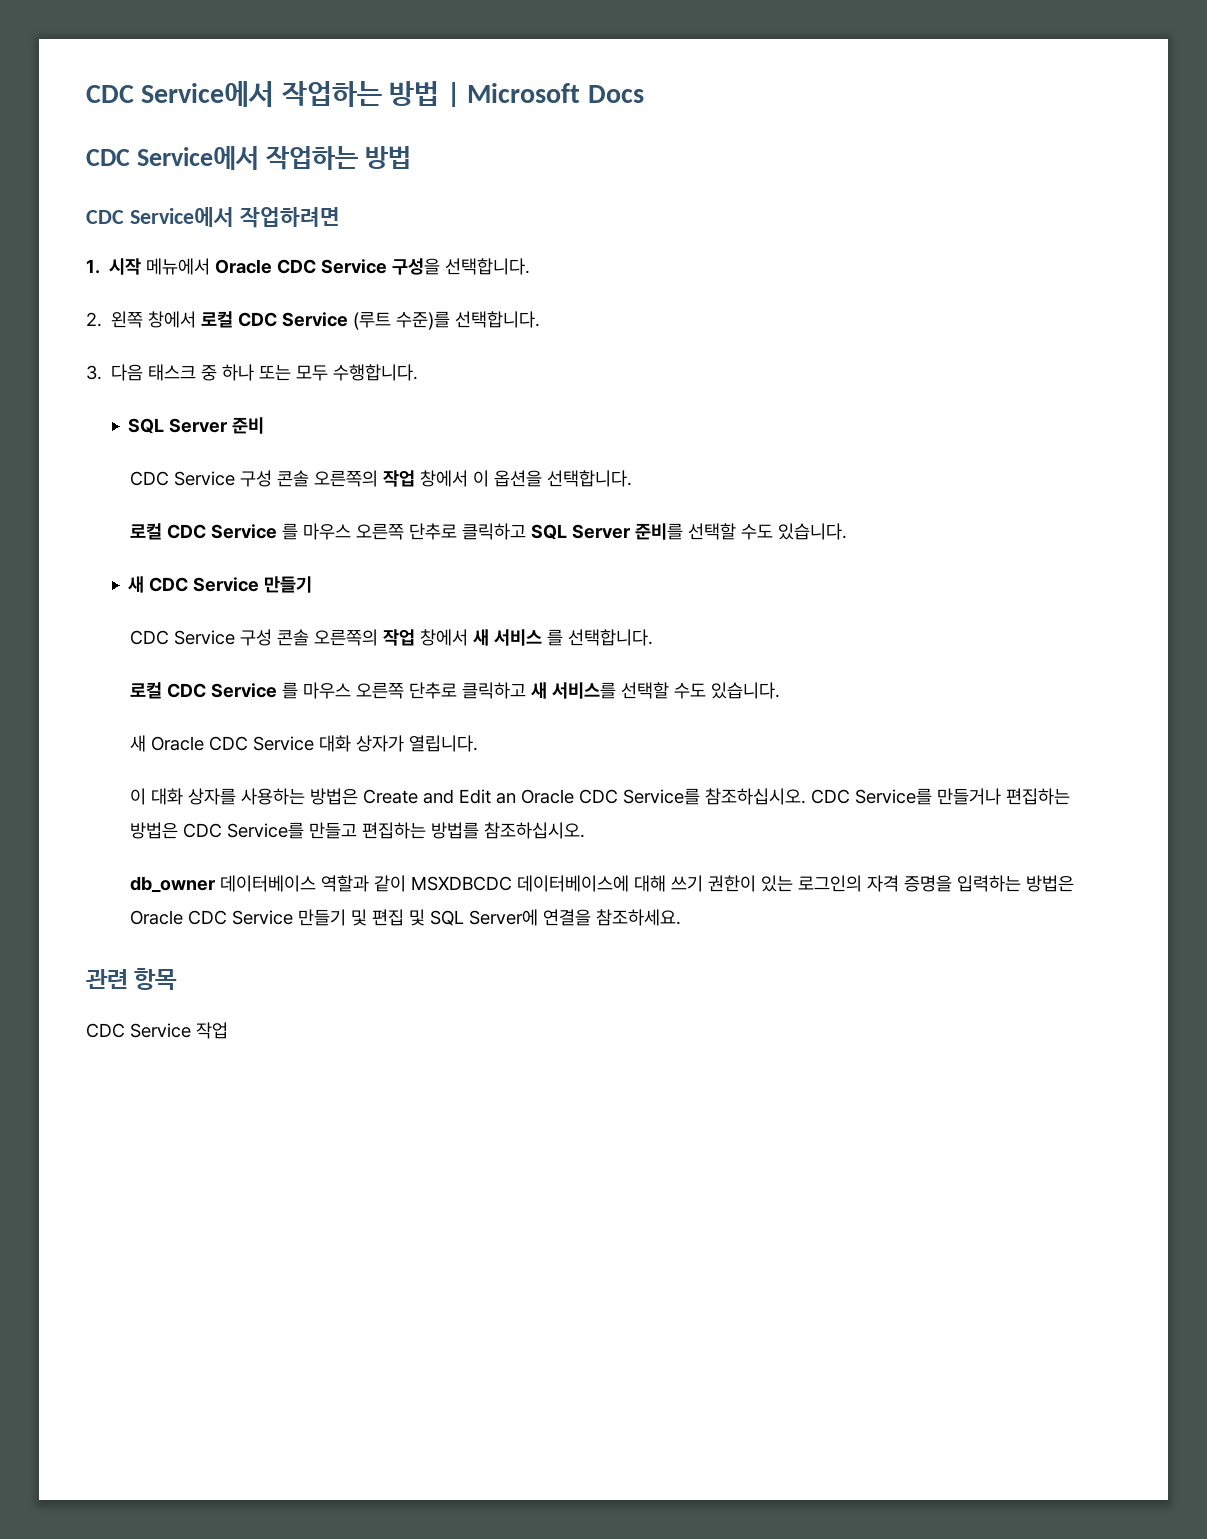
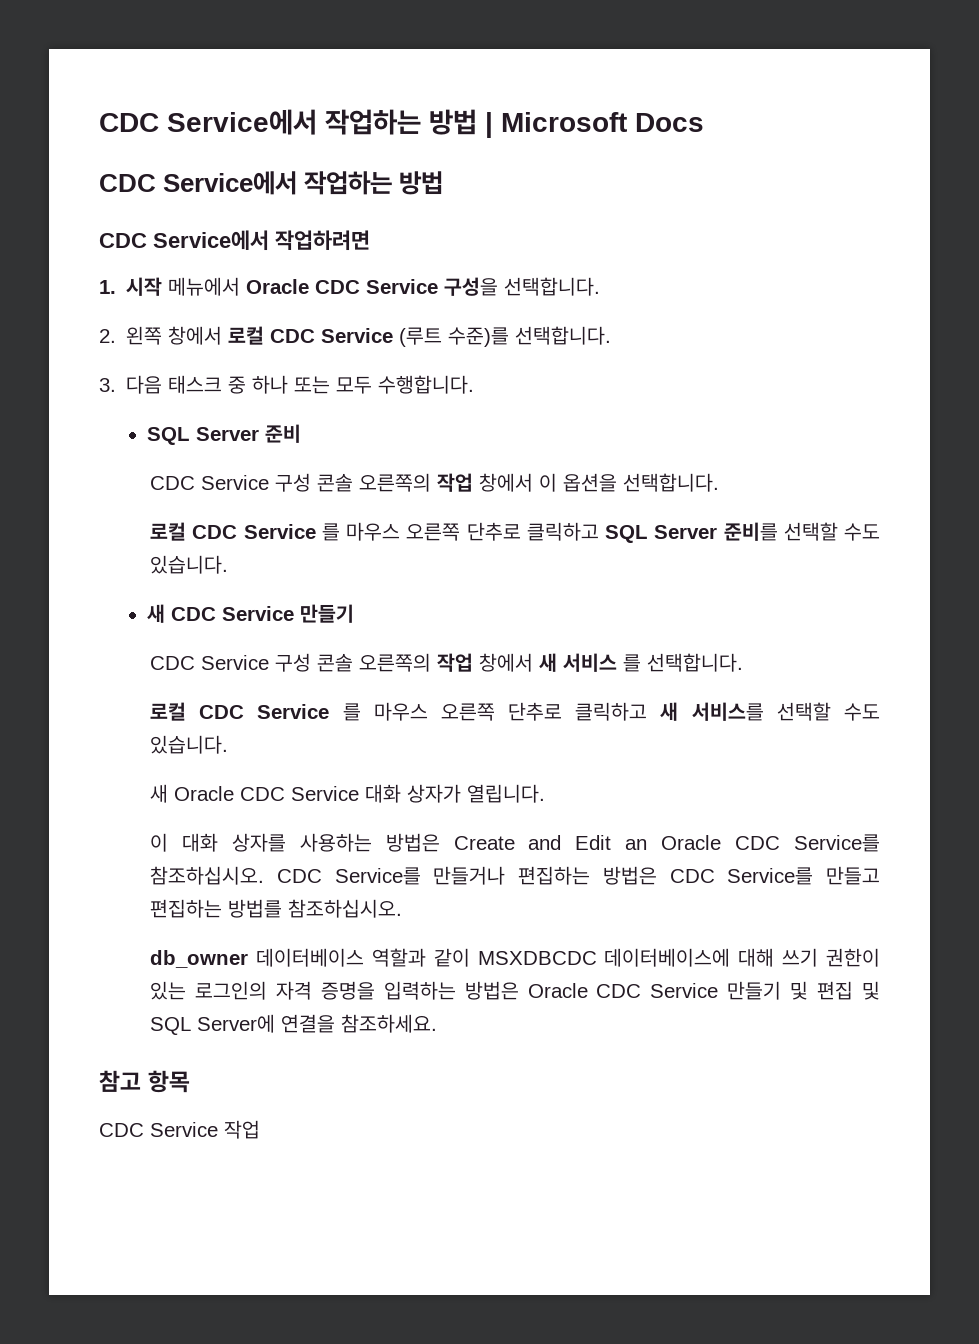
- 관련 항목
+ 참고 항목

